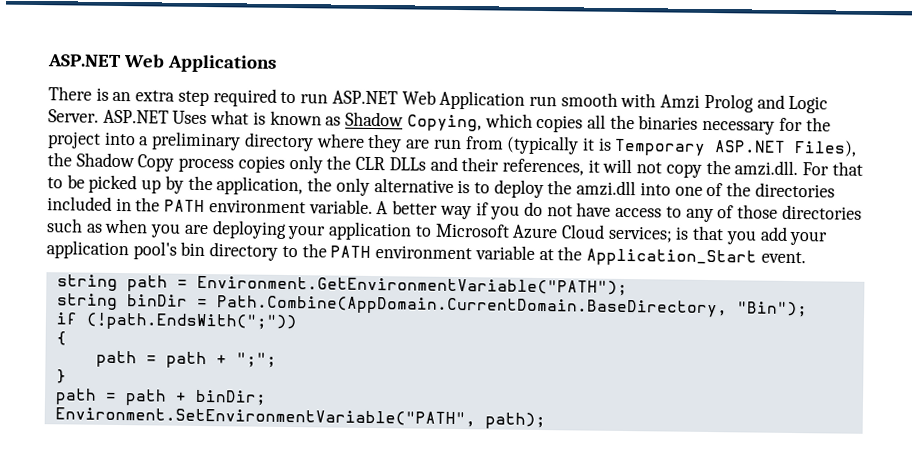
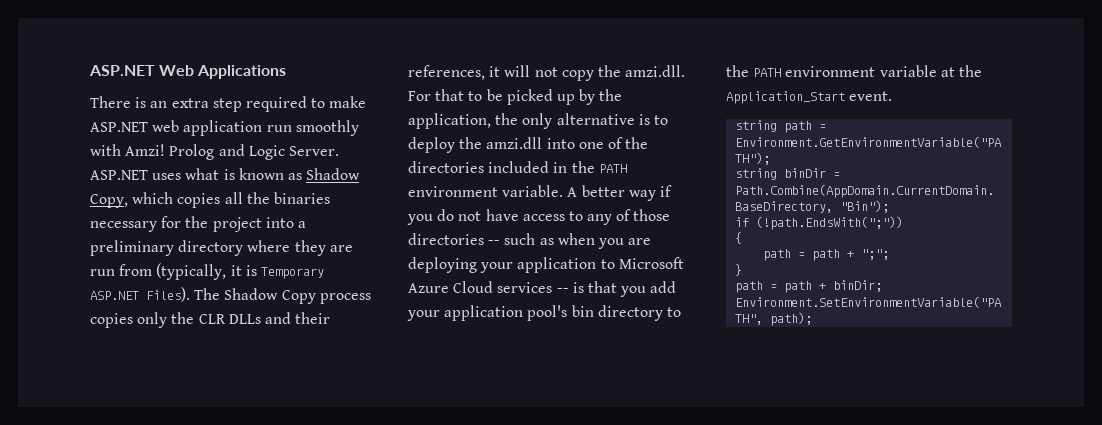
- There is an extra step required to run ASP.NET Web Application run smooth with Amzi Prolog and Logic Server.
+ There is an extra step required to make ASP.NET web application run smoothly with Amzi! Prolog and Logic Server.
- ASP.NET Uses what is known as Shadow Copying, which copies all the binaries necessary for the project into a preliminary directory where they are run from (typically it is Temporary ASP.NET Files), the Shadow Copy process copies only the CLR DLLs and their references, it will not copy the amzi.dll. For that to be picked up by the application, the only alternative is to deploy the amzi.dll into one of the directories included in the PATH environment variable.
+ ASP.NET uses what is known as Shadow Copy, which copies all the binaries necessary for the project into a preliminary directory where they are run from (typically, it is Temporary ASP.NET Files). The Shadow Copy process copies only the CLR DLLs and their references, it will not copy the amzi.dll. For that to be picked up by the application, the only alternative is to deploy the amzi.dll into one of the directories included in the PATH environment variable.
- A better way if you do not have access to any of those directories such as when you are deploying your application to Microsoft Azure Cloud services; is that you add your application pool's bin directory to the PATH environment variable at the Application_Start event.
+ A better way if you do not have access to any of those directories -- such as when you are deploying your application to Microsoft Azure Cloud services -- is that you add your application pool's bin directory to the PATH environment variable at the Application_Start event.

